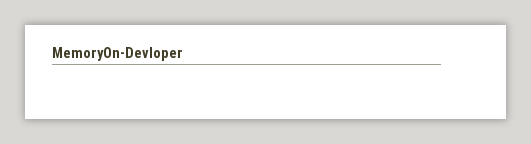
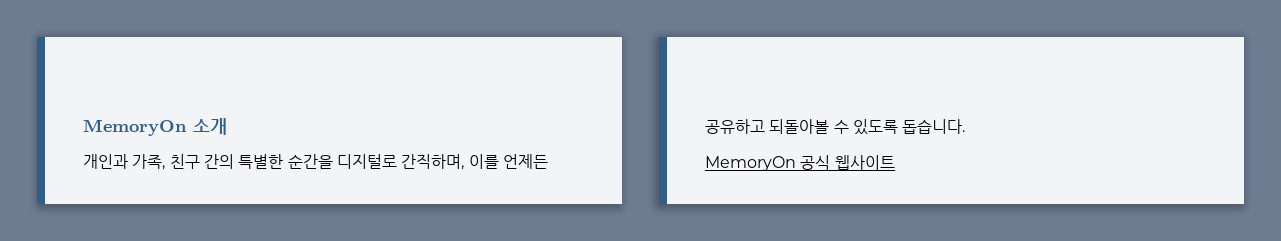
- MemoryOn-Devloper
+ MemoryOn 소개
+ 개인과 가족, 친구 간의 특별한 순간을 디지털로 간직하며, 이를 언제든 공유하고 되돌아볼 수 있도록 돕습니다.
+ MemoryOn 공식 웹사이트

